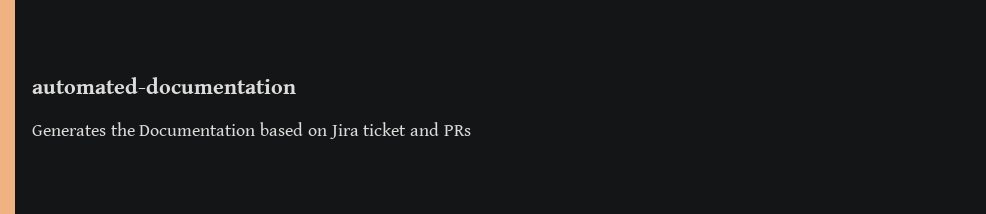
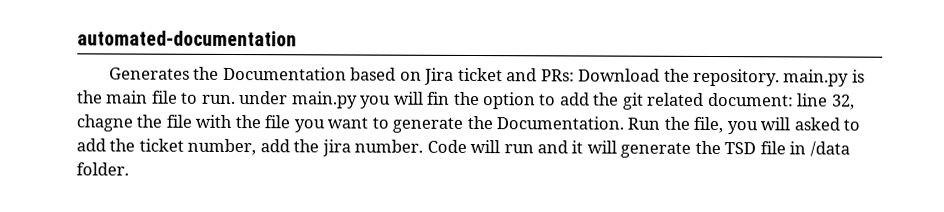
- Generates the Documentation based on Jira ticket and PRs
+ Generates the Documentation based on Jira ticket and PRs: Download the repository. main.py is the main file to run. under main.py you will fin the option to add the git related document: line 32, chagne the file with the file you want to generate the Documentation. Run the file, you will asked to add the ticket number, add the jira number. Code will run and it will generate the TSD file in /data folder.

